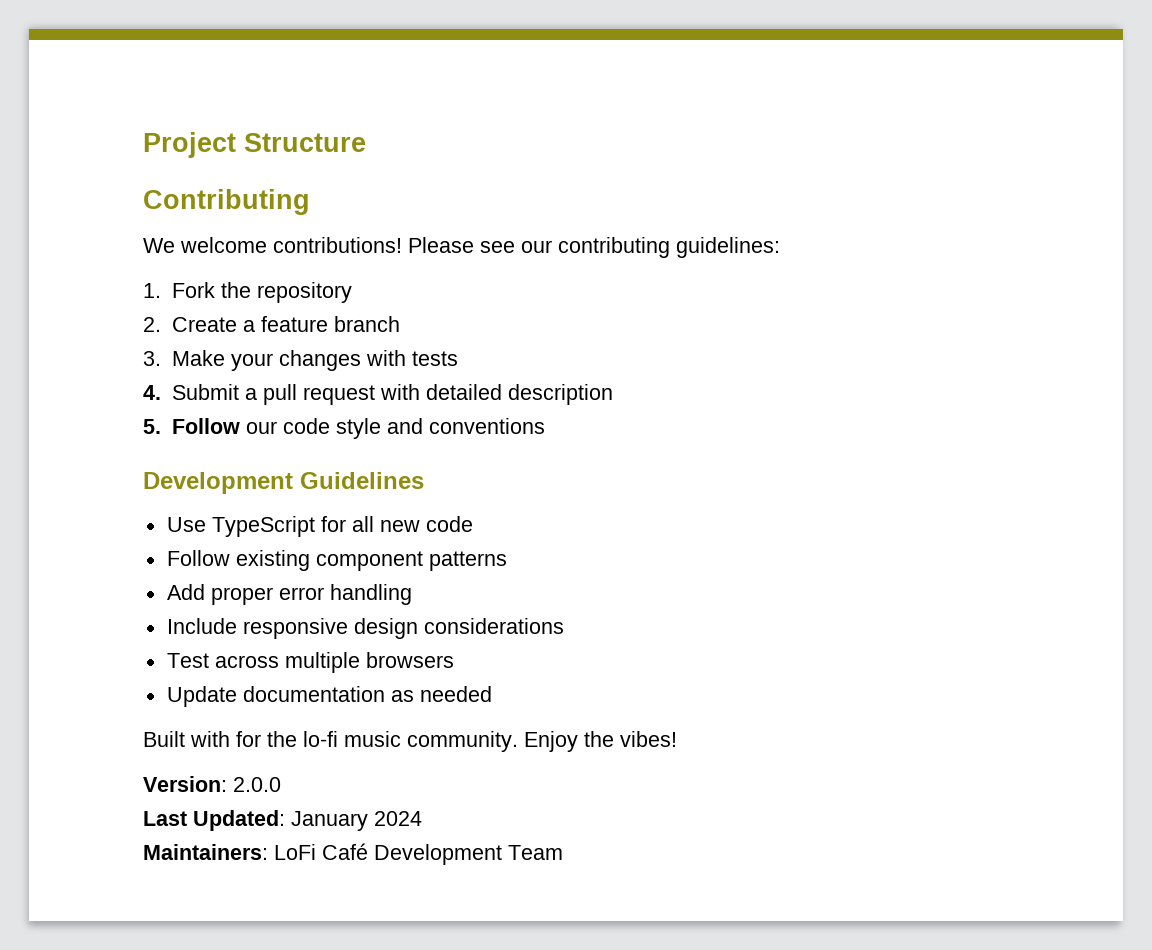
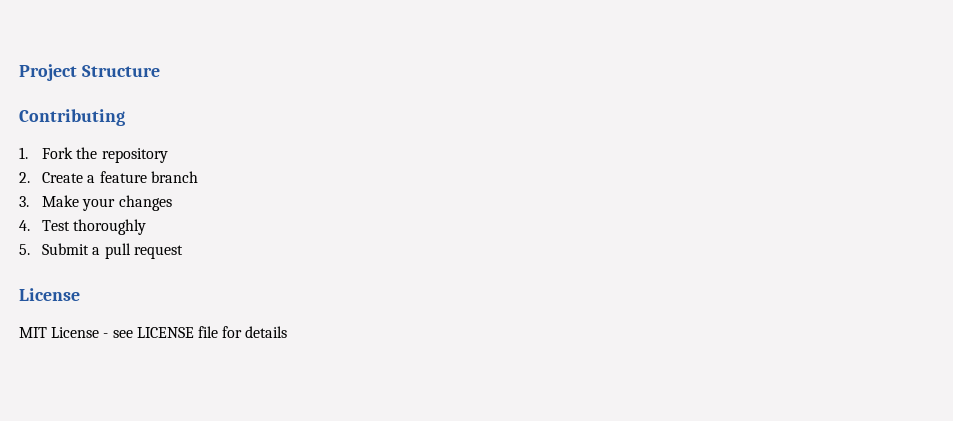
- We welcome contributions! Please see our contributing guidelines:
- 3. Make your changes with tests
- 4. Submit a pull request with detailed description
- 5. Follow our code style and conventions
- Development Guidelines
- Use TypeScript for all new code
- Follow existing component patterns
- Add proper error handling
- Include responsive design considerations
- Test across multiple browsers
- Update documentation as needed
- Built with for the lo-fi music community. Enjoy the vibes!
- Version: 2.0.0
- Last Updated: January 2024
- Maintainers: LoFi Café Development Team
+ 3. Make your changes
+ 4. Test thoroughly
+ 5. Submit a pull request
+ License
+ MIT License - see LICENSE file for details

